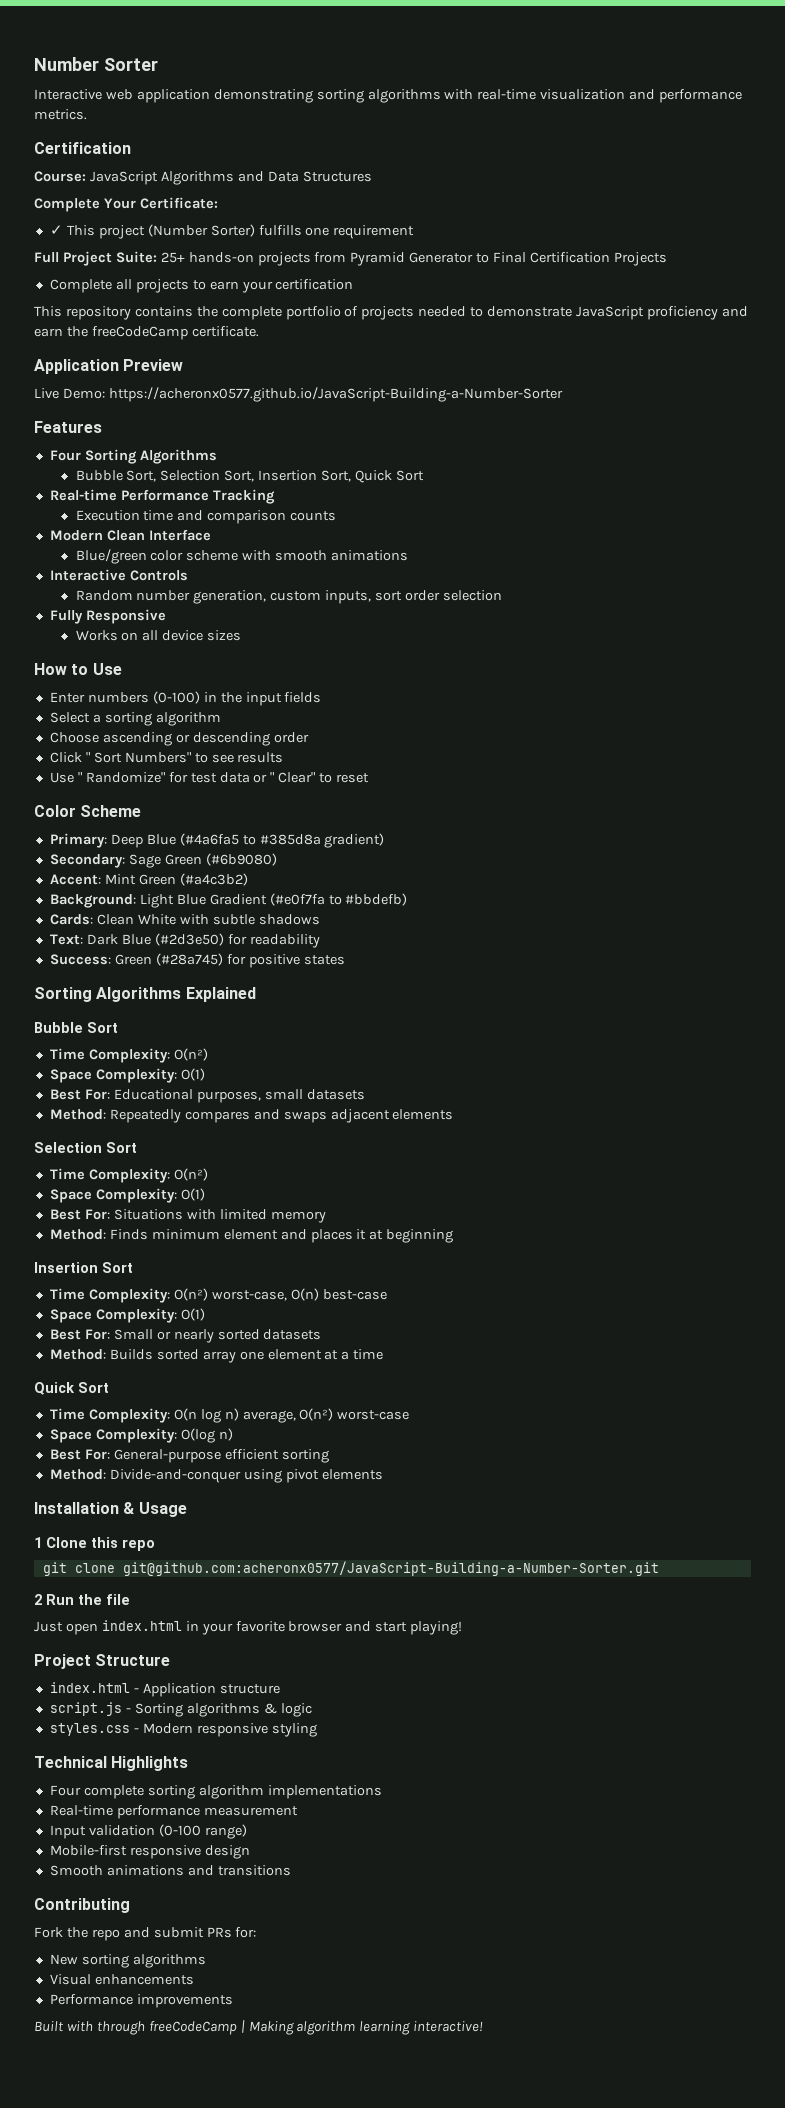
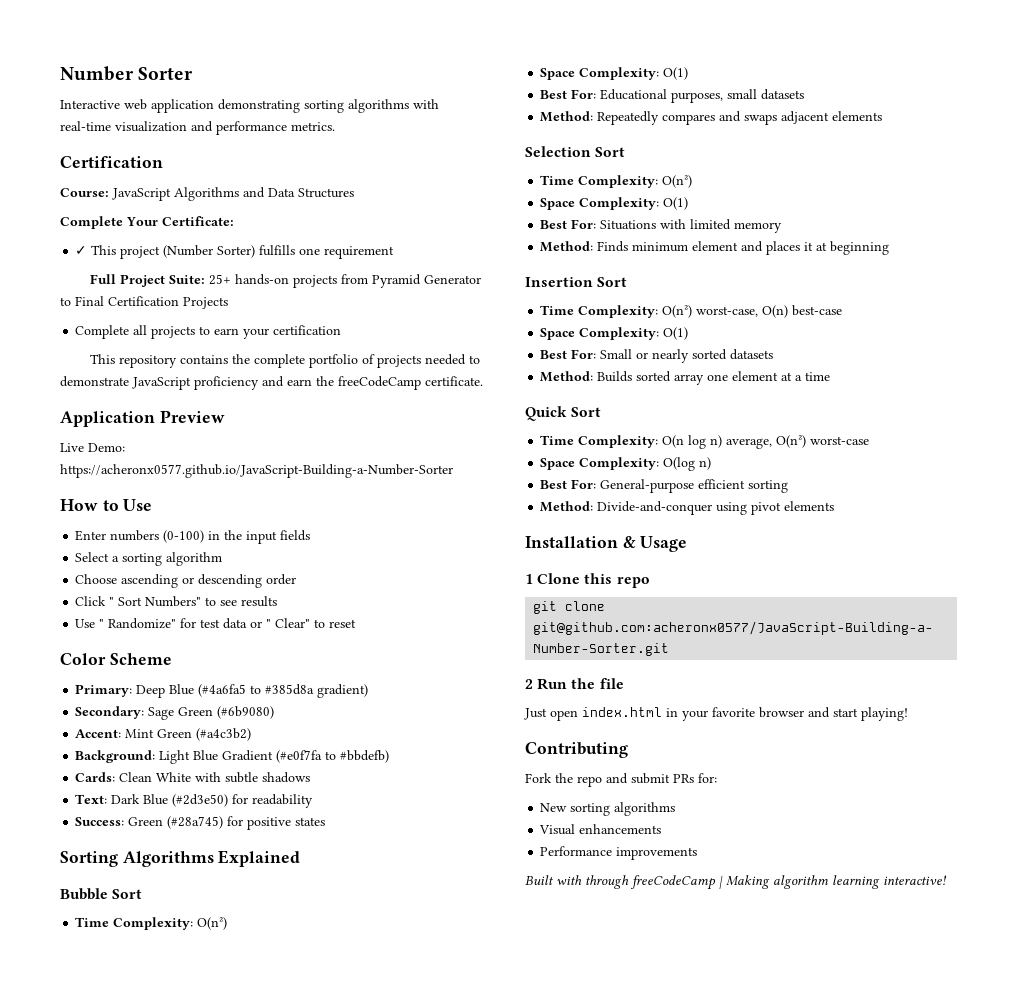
- Features
- Four Sorting Algorithms
- Bubble Sort, Selection Sort, Insertion Sort, Quick Sort
- Real-time Performance Tracking
- Execution time and comparison counts
- Modern Clean Interface
- Blue/green color scheme with smooth animations
- Interactive Controls
- Random number generation, custom inputs, sort order selection
- Fully Responsive
- Works on all device sizes
- Project Structure
- index.html - Application structure
- script.js - Sorting algorithms & logic
- styles.css - Modern responsive styling
- Technical Highlights
- Four complete sorting algorithm implementations
- Real-time performance measurement
- Input validation (0-100 range)
- Mobile-first responsive design
- Smooth animations and transitions

